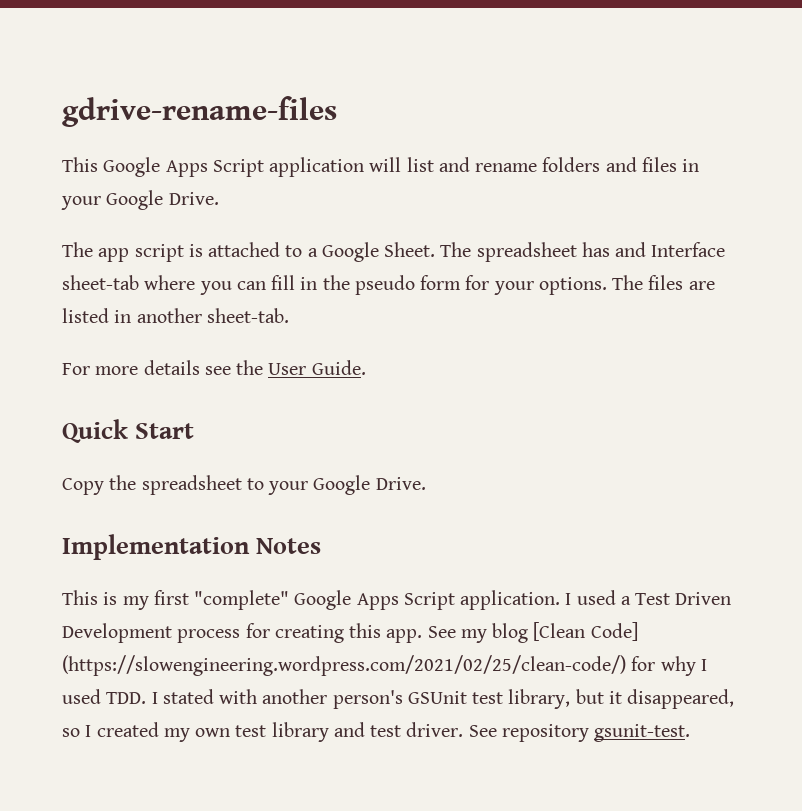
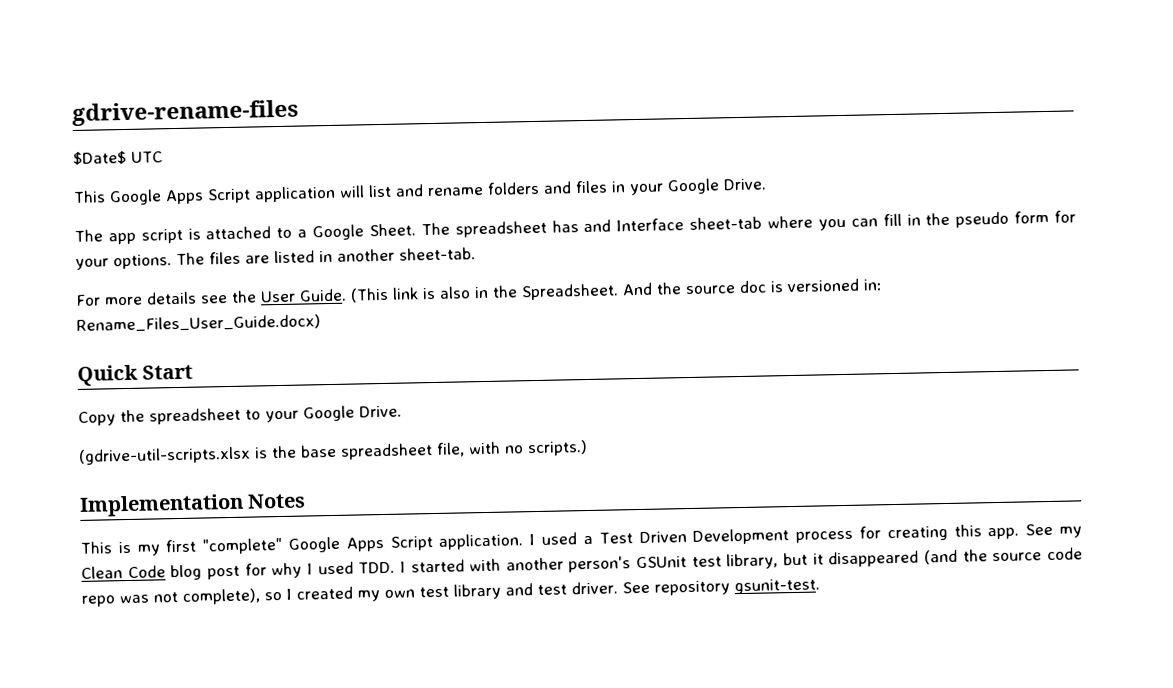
+ $Date$ UTC
+ (This link is also in the Spreadsheet. And the source doc is versioned in: Rename_Files_User_Guide.docx)
+ (gdrive-util-scripts.xlsx is the base spreadsheet file, with no scripts.)
- See my blog [Clean Code] (https://slowengineering.wordpress.com/2021/02/25/clean-code/) for why I used TDD. I stated with another person's GSUnit test library, but it disappeared, so I created my own test library and test driver.
+ See my Clean Code blog post for why I used TDD. I started with another person's GSUnit test library, but it disappeared (and the source code repo was not complete), so I created my own test library and test driver.

